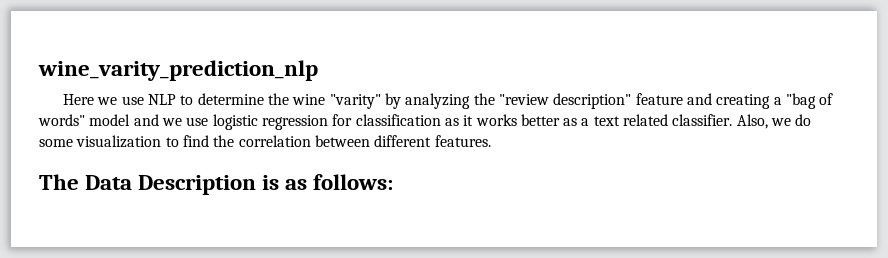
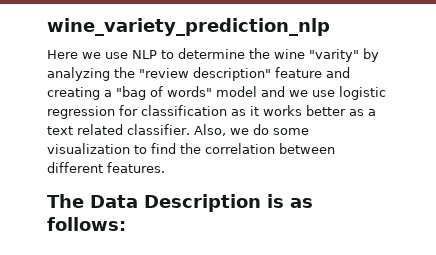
- wine_varity_prediction_nlp
+ wine_variety_prediction_nlp

